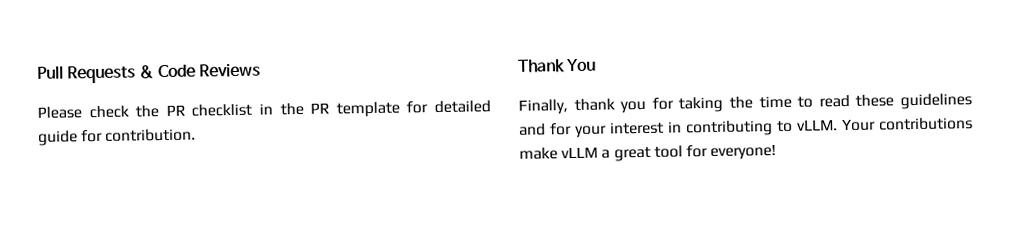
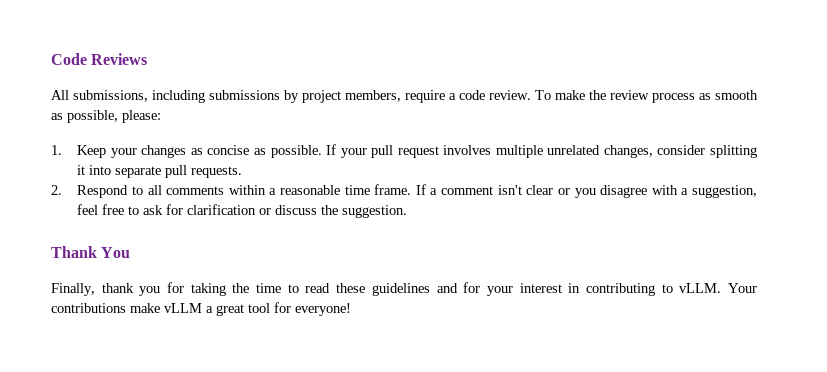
- Pull Requests & Code Reviews
+ Code Reviews
- Please check the PR checklist in the PR template for detailed guide for contribution.
+ All submissions, including submissions by project members, require a code review. To make the review process as smooth as possible, please:
+ 1. Keep your changes as concise as possible. If your pull request involves multiple unrelated changes, consider splitting it into separate pull requests.
+ 2. Respond to all comments within a reasonable time frame. If a comment isn't clear or you disagree with a suggestion, feel free to ask for clarification or discuss the suggestion.

